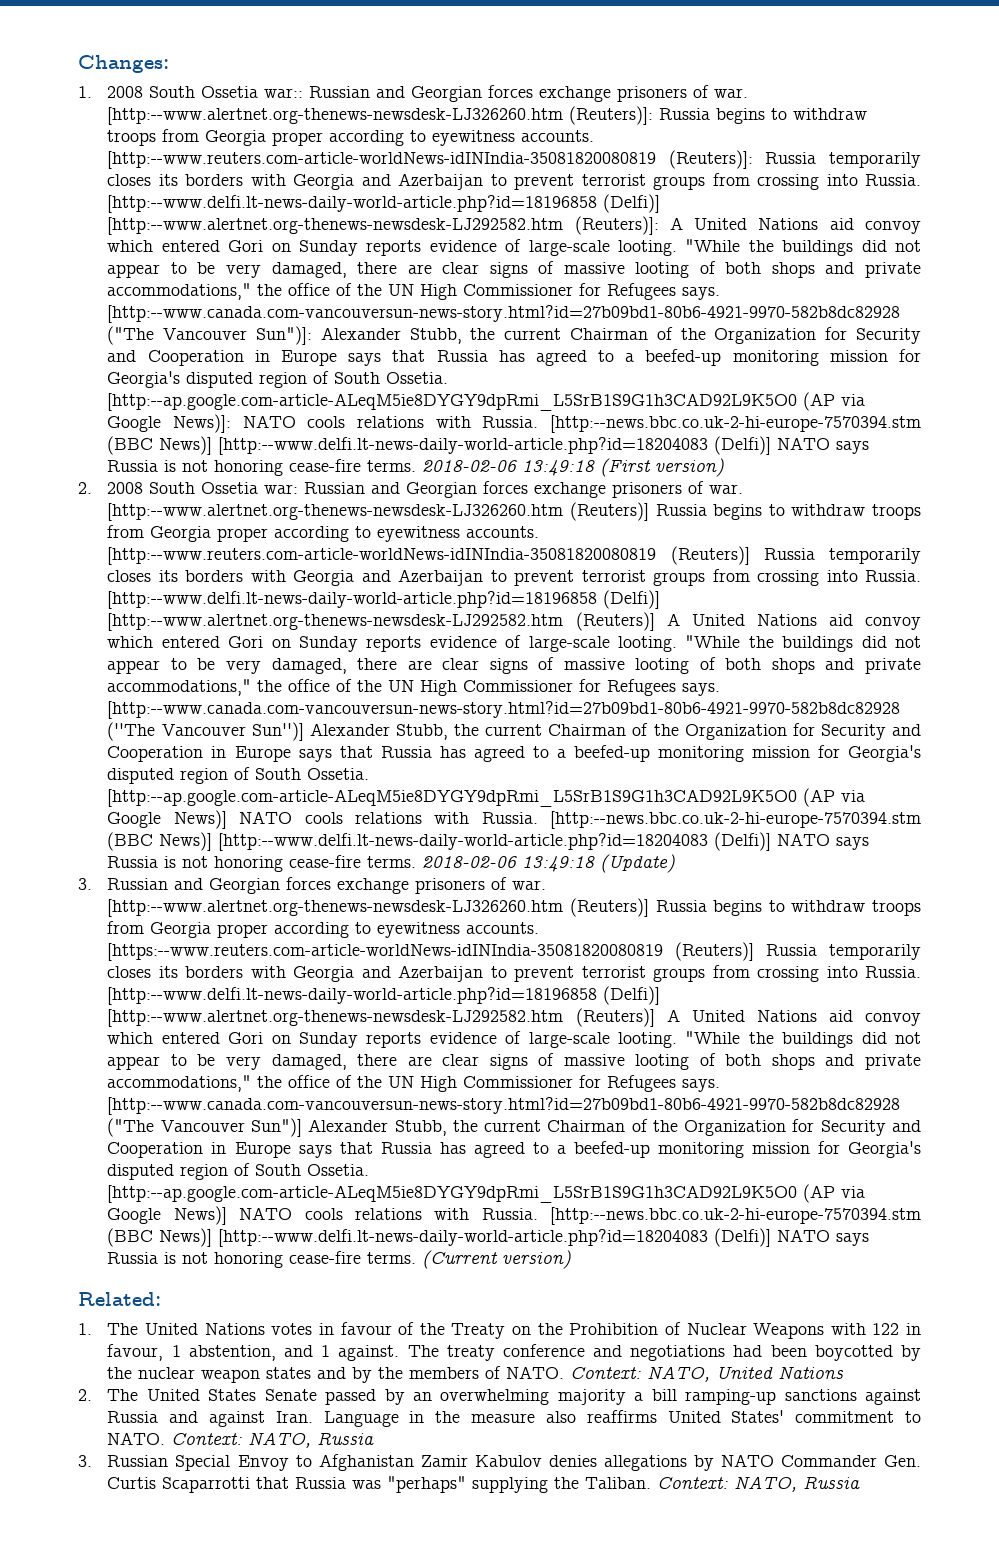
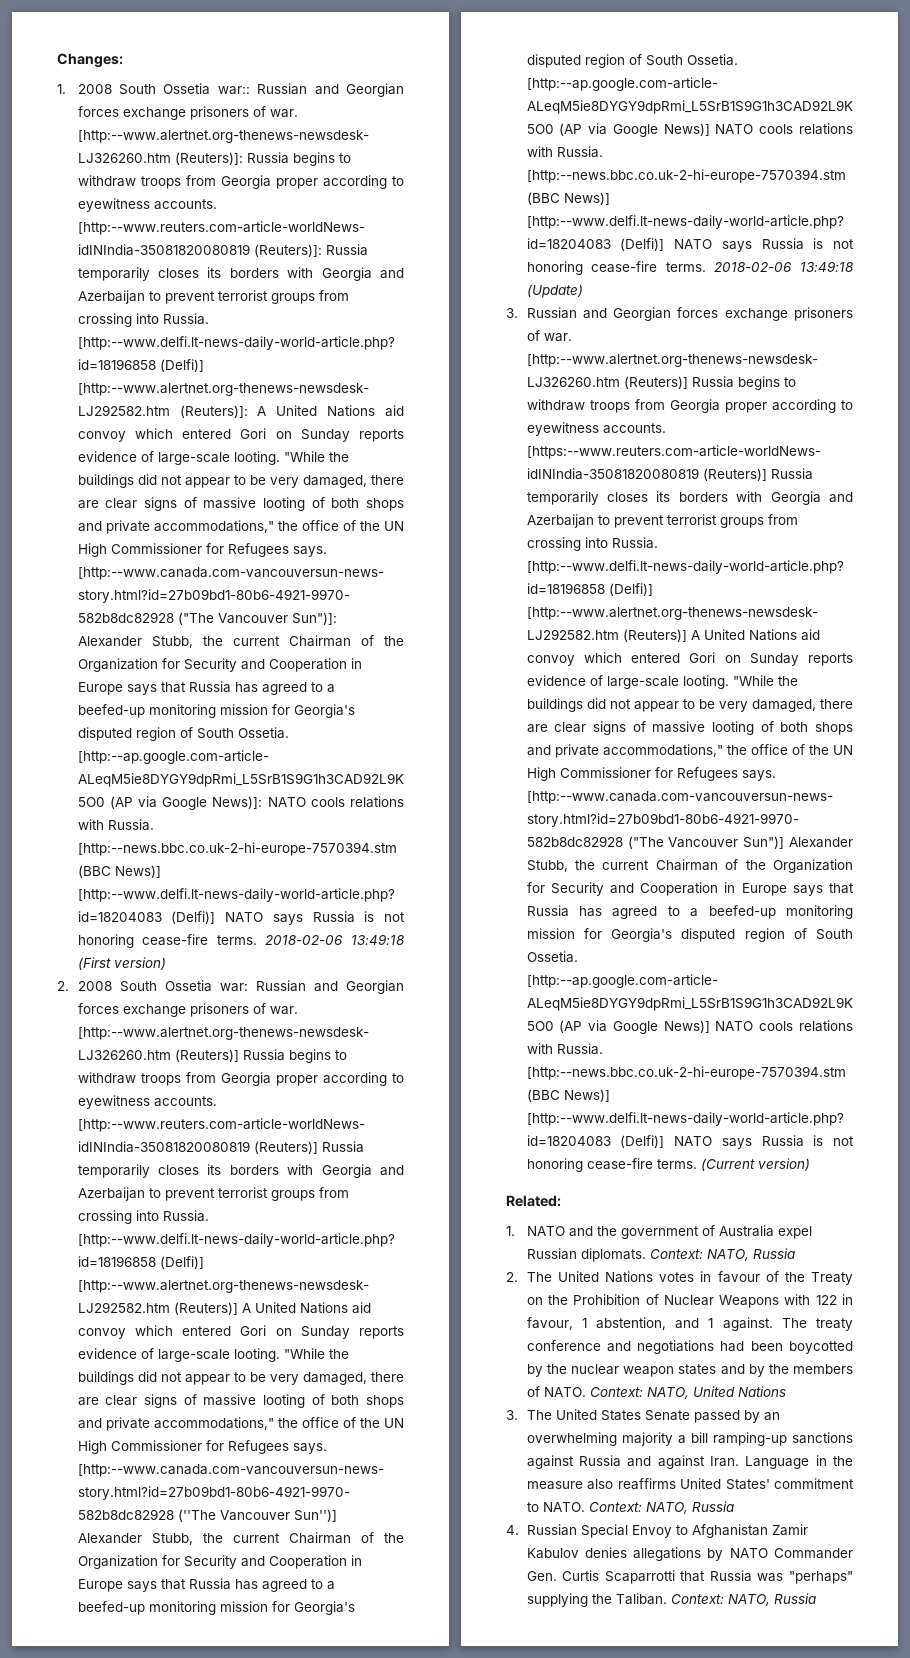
- 1. The United Nations votes in favour of the Treaty on the Prohibition of Nuclear Weapons with 122 in favour, 1 abstention, and 1 against.
+ 1. NATO and the government of Australia expel Russian diplomats. Context: NATO, Russia
+ 2. The United Nations votes in favour of the Treaty on the Prohibition of Nuclear Weapons with 122 in favour, 1 abstention, and 1 against.
- 2. The United States Senate passed by an overwhelming majority a bill ramping-up sanctions against Russia and against Iran.
+ 3. The United States Senate passed by an overwhelming majority a bill ramping-up sanctions against Russia and against Iran.
- 3. Russian Special Envoy to Afghanistan Zamir Kabulov denies allegations by NATO Commander Gen. Curtis Scaparrotti that Russia was "perhaps" supplying the Taliban.
+ 4. Russian Special Envoy to Afghanistan Zamir Kabulov denies allegations by NATO Commander Gen. Curtis Scaparrotti that Russia was "perhaps" supplying the Taliban.

